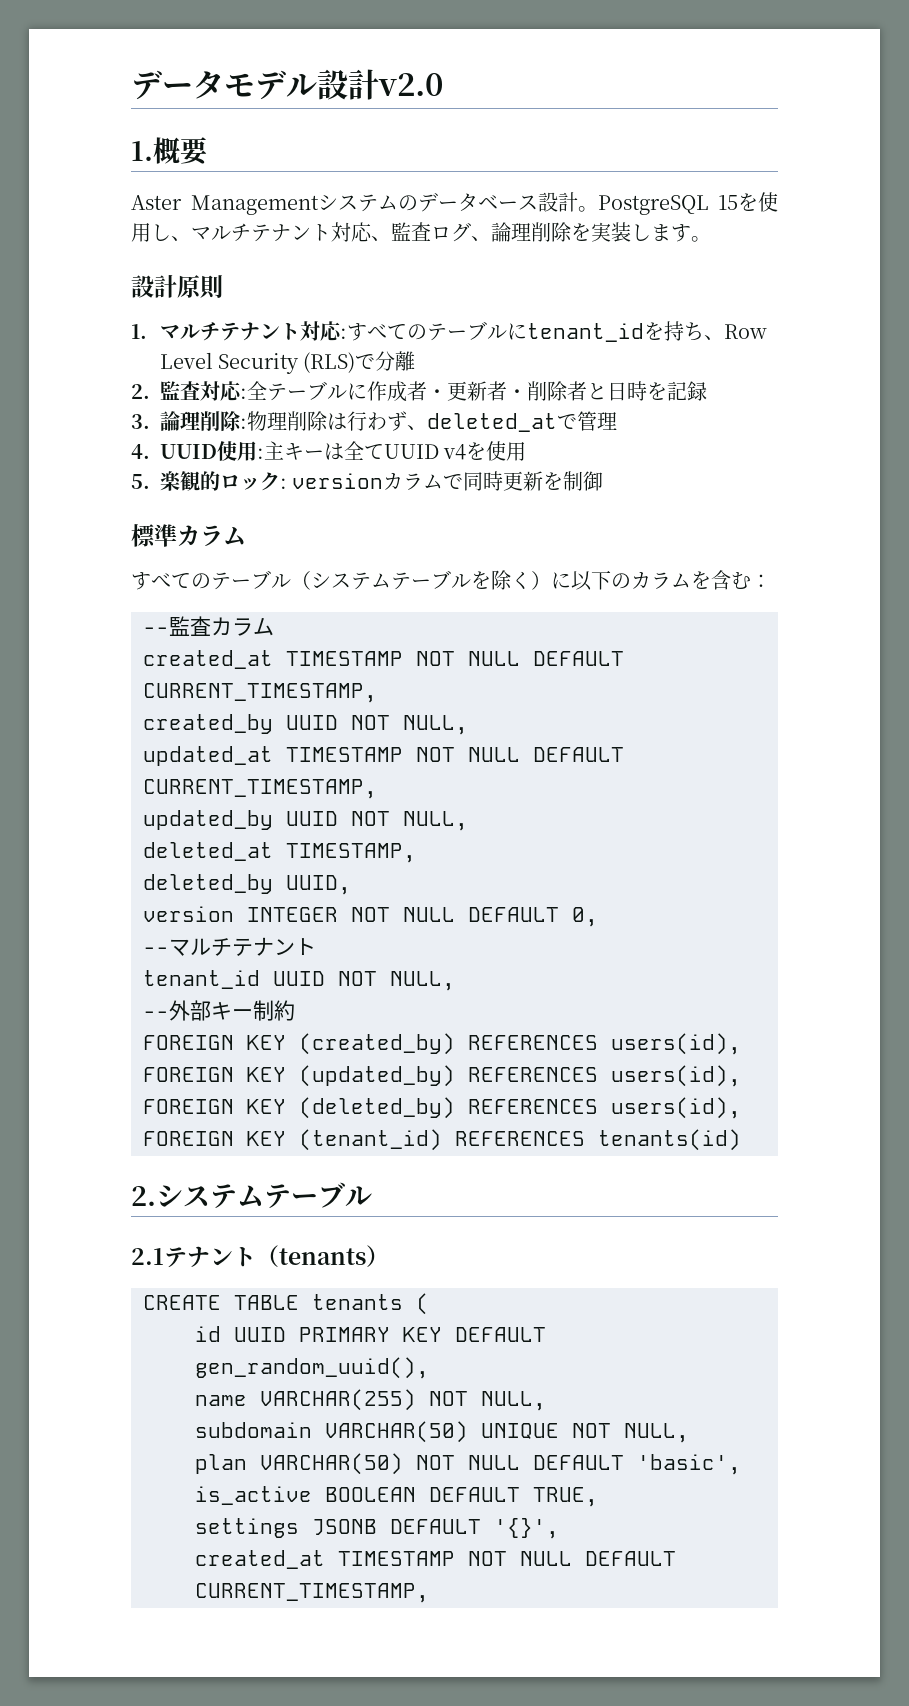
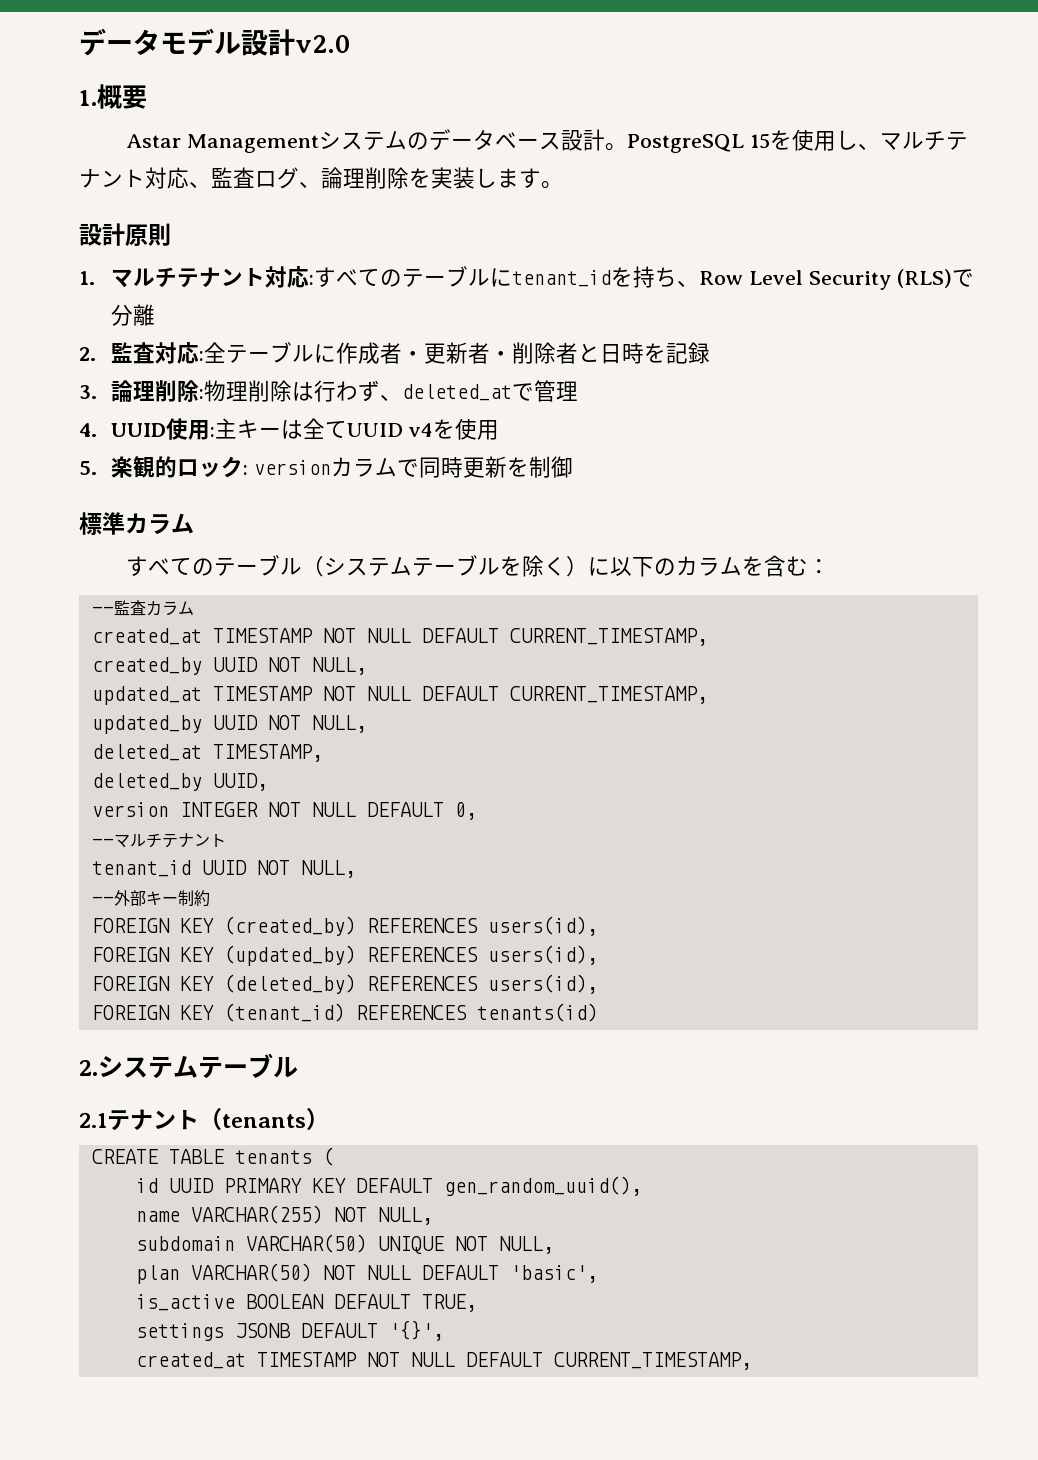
- Aster Managementシステムのデータベース設計。
+ Astar Managementシステムのデータベース設計。

